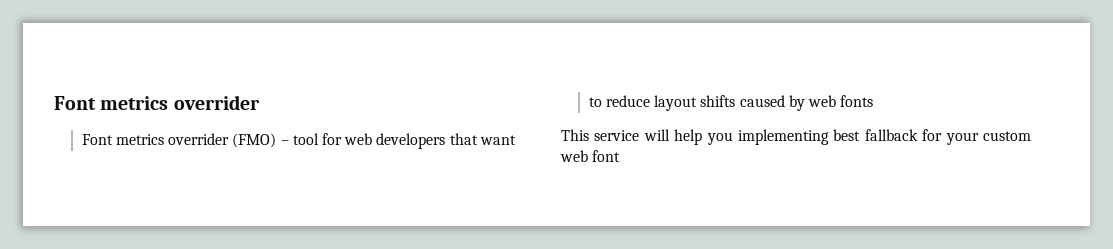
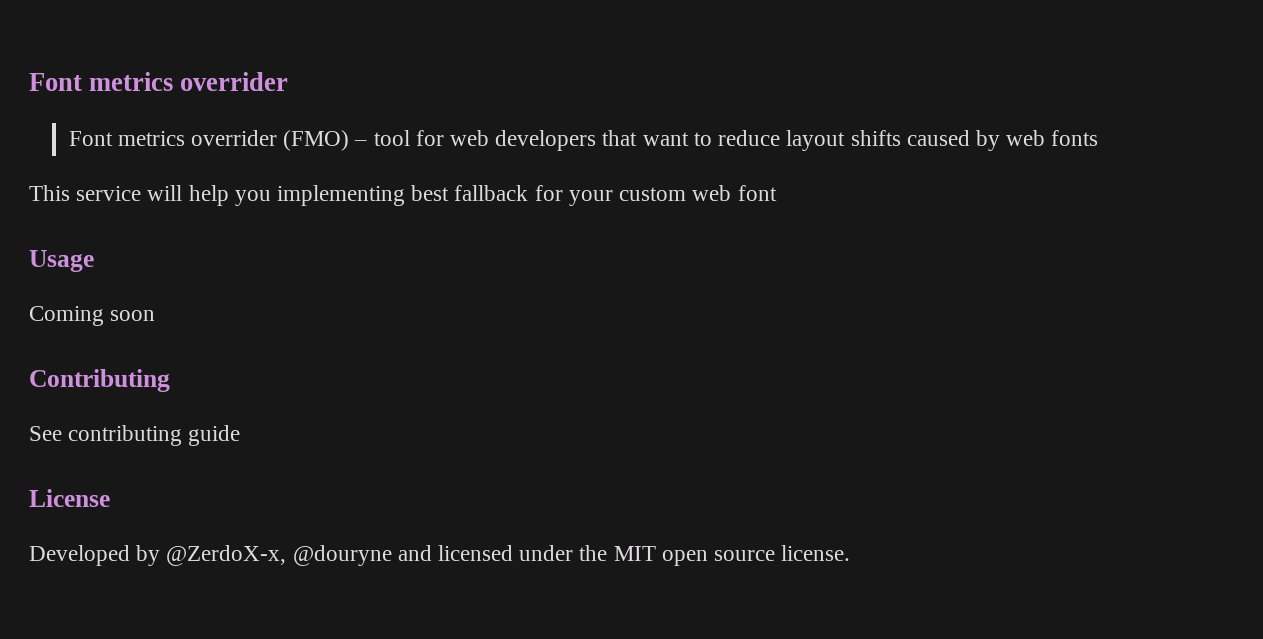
+ Usage
+ Coming soon
+ Contributing
+ See contributing guide
+ License
+ Developed by @ZerdoX-x, @douryne and licensed under the MIT open source license.

